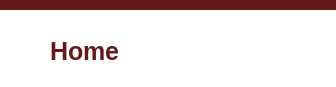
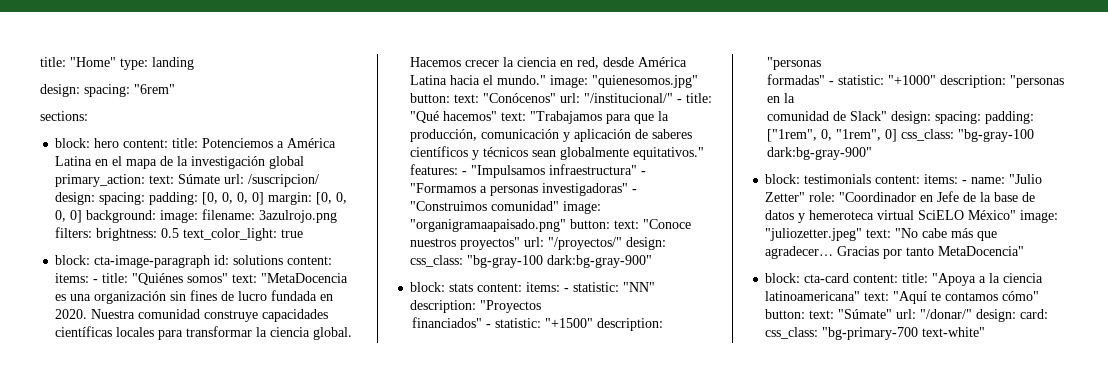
- Home
+ title: "Home" type: landing
+ design: spacing: "6rem"
+ sections:
+ block: hero content: title: Potenciemos a América Latina en el mapa de la investigación global primary_action: text: Súmate url: /suscripcion/ design: spacing: padding: [0, 0, 0, 0] margin: [0, 0, 0, 0] background: image: filename: 3azulrojo.png filters: brightness: 0.5 text_color_light: true
+ block: cta-image-paragraph id: solutions content: items: - title: "Quiénes somos" text: "MetaDocencia es una organización sin fines de lucro fundada en 2020. Nuestra comunidad construye capacidades científicas locales para transformar la ciencia global. Hacemos crecer la ciencia en red, desde América Latina hacia el mundo." image: "quienesomos.jpg" button: text: "Conócenos" url: "/institucional/" - title: "Qué hacemos" text: "Trabajamos para que la producción, comunicación y aplicación de saberes científicos y técnicos sean globalmente equitativos." features: - "Impulsamos infraestructura" - "Formamos a personas investigadoras" - "Construimos comunidad" image: "organigramaapaisado.png" button: text: "Conoce nuestros proyectos" url: "/proyectos/" design: css_class: "bg-gray-100 dark:bg-gray-900"
+ block: stats content: items: - statistic: "NN" description: "Proyectos
+ financiados" - statistic: "+1500" description: "personas
+ formadas" - statistic: "+1000" description: "personas en la
+ comunidad de Slack" design: spacing: padding: ["1rem", 0, "1rem", 0] css_class: "bg-gray-100 dark:bg-gray-900"
+ block: testimonials content: items: - name: "Julio Zetter" role: "Coordinador en Jefe de la base de datos y hemeroteca virtual SciELO México" image: "juliozetter.jpeg" text: "No cabe más que agradecer… Gracias por tanto MetaDocencia"
+ block: cta-card content: title: "Apoya a la ciencia latinoamericana" text: "Aquí te contamos cómo" button: text: "Súmate" url: "/donar/" design: card: css_class: "bg-primary-700 text-white"

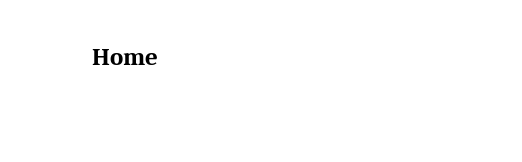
- title: "Home" type: landing
- design: spacing: "6rem"
- sections:
- block: hero content: title: Potenciemos a América Latina en el mapa de la investigación global primary_action: text: Súmate url: /suscripcion/ design: spacing: padding: [0, 0, 0, 0] margin: [0, 0, 0, 0] background: image: filename: 3azulrojo.png filters: brightness: 0.5 text_color_light: true
- block: cta-image-paragraph id: solutions content: items: - title: "Quiénes somos" text: "MetaDocencia es una organización sin fines de lucro fundada en 2020. Nuestra comunidad construye capacidades científicas locales para transformar la ciencia global. Hacemos crecer la ciencia en red, desde América Latina hacia el mundo." image: "quienesomos.jpg" button: text: "Conócenos" url: "/institucional/" - title: "Qué hacemos" text: "Trabajamos para que la producción, comunicación y aplicación de saberes científicos y técnicos sean globalmente equitativos." features: - "Impulsamos infraestructura" - "Formamos a personas investigadoras" - "Construimos comunidad" image: "organigramaapaisado.png" button: text: "Conoce nuestros proyectos" url: "/proyectos/" design: css_class: "bg-gray-100 dark:bg-gray-900"
- block: stats content: items: - statistic: "NN" description: "Proyectos
- financiados" - statistic: "+1500" description: "personas
- formadas" - statistic: "+1000" description: "personas en la
- comunidad de Slack" design: spacing: padding: ["1rem", 0, "1rem", 0] css_class: "bg-gray-100 dark:bg-gray-900"
- block: testimonials content: items: - name: "Julio Zetter" role: "Coordinador en Jefe de la base de datos y hemeroteca virtual SciELO México" image: "juliozetter.jpeg" text: "No cabe más que agradecer… Gracias por tanto MetaDocencia"
- block: cta-card content: title: "Apoya a la ciencia latinoamericana" text: "Aquí te contamos cómo" button: text: "Súmate" url: "/donar/" design: card: css_class: "bg-primary-700 text-white"
+ Home

